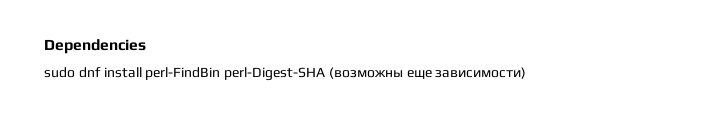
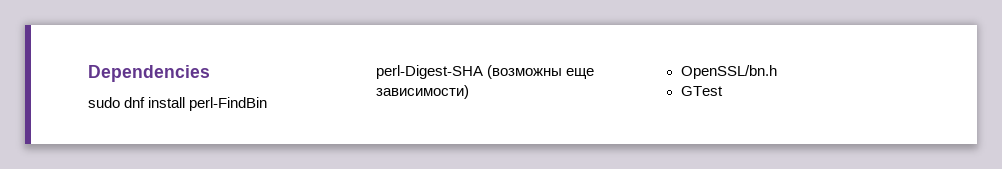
+ OpenSSL/bn.h
+ GTest

